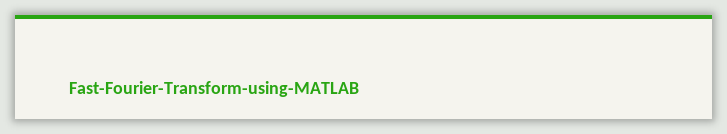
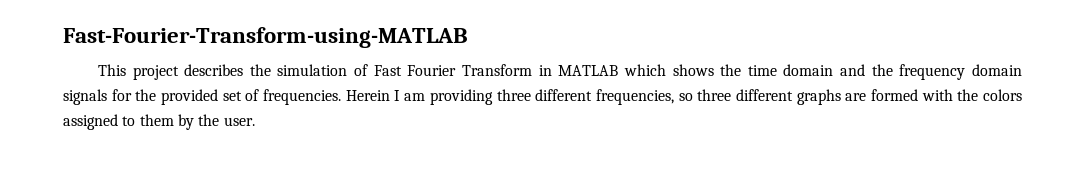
+ This project describes the simulation of Fast Fourier Transform in MATLAB which shows the time domain and the frequency domain signals for the provided set of frequencies. Herein I am providing three different frequencies, so three different graphs are formed with the colors assigned to them by the user.

